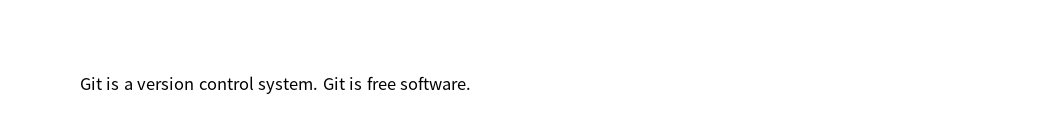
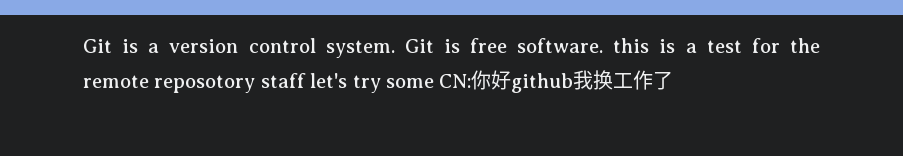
- Git is free software.
+ Git is free software. this is a test for the remote reposotory staff let's try some CN:你好github我换工作了

